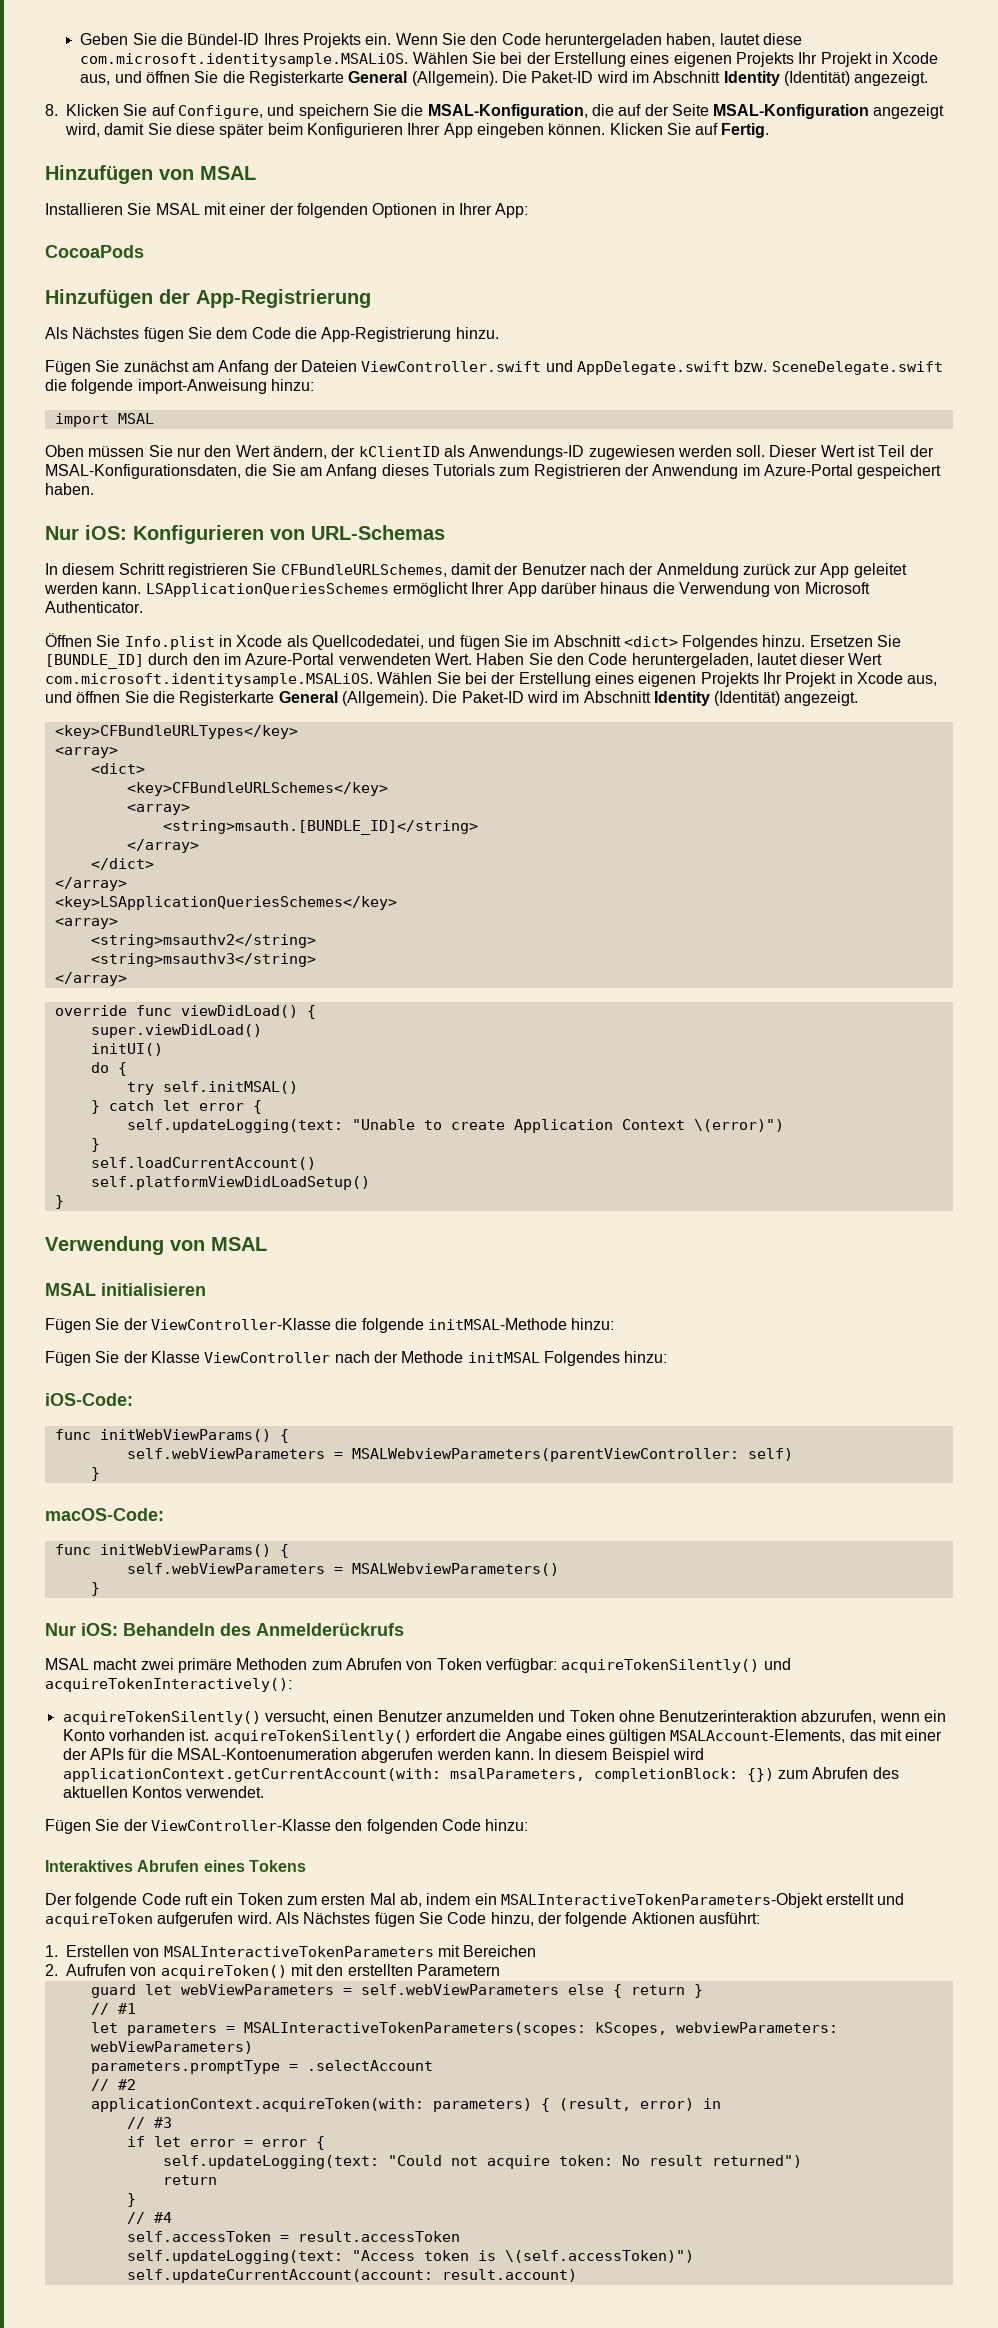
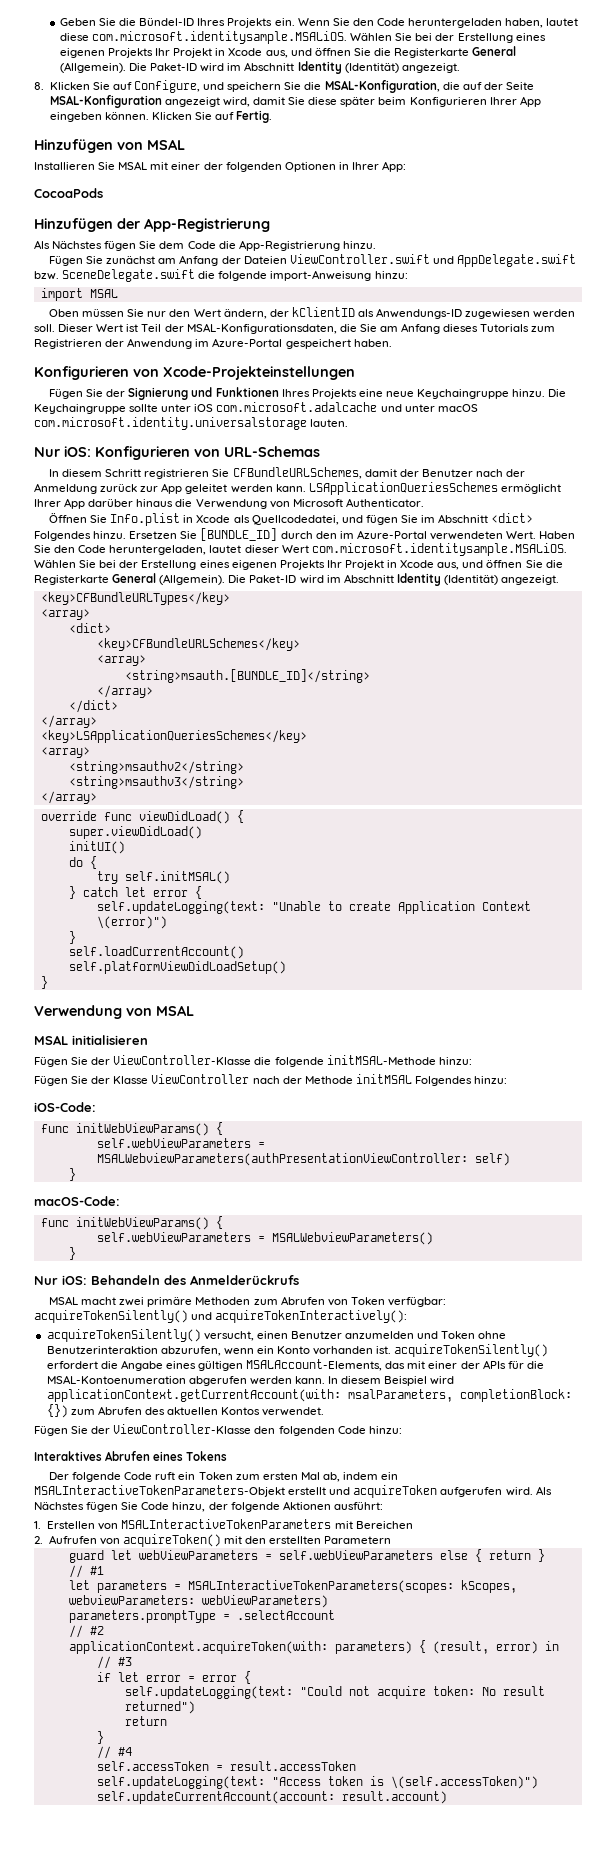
+ Konfigurieren von Xcode-Projekteinstellungen
+ Fügen Sie der Signierung und Funktionen Ihres Projekts eine neue Keychaingruppe hinzu. Die Keychaingruppe sollte unter iOS com.microsoft.adalcache und unter macOS com.microsoft.identity.universalstorage lauten.
- self.webViewParameters = MSALWebviewParameters(parentViewController: self)
+ self.webViewParameters = MSALWebviewParameters(authPresentationViewController: self)

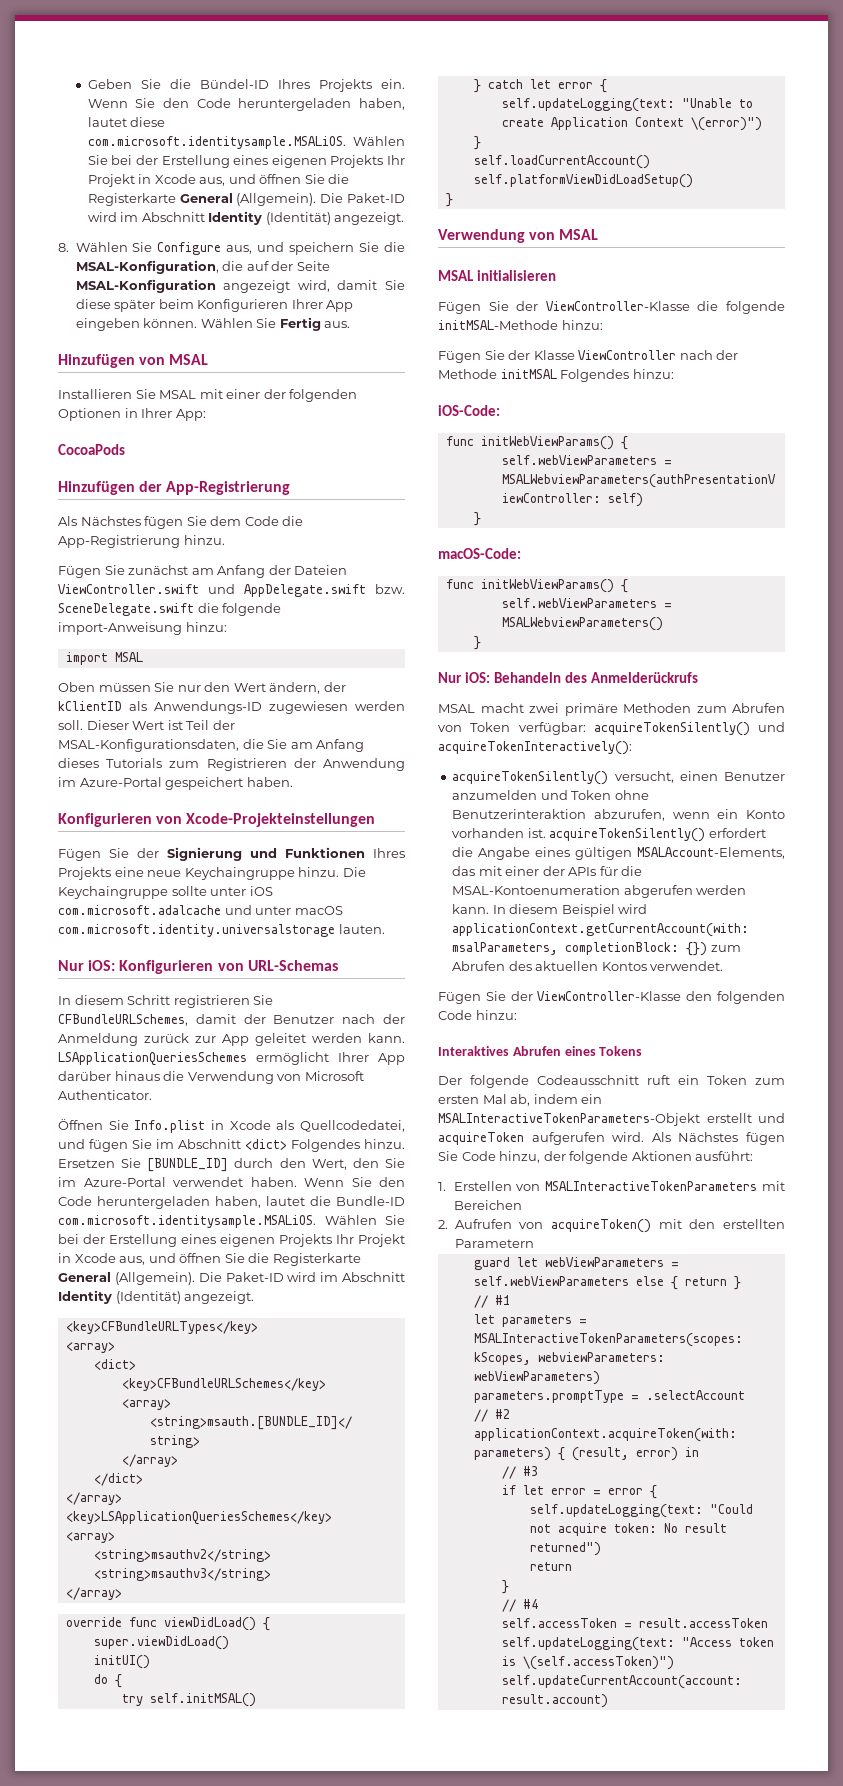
- 8. Klicken Sie auf Configure, und speichern Sie die MSAL-Konfiguration, die auf der Seite MSAL-Konfiguration angezeigt wird, damit Sie diese später beim Konfigurieren Ihrer App eingeben können.
+ 8. Wählen Sie Configure aus, und speichern Sie die MSAL-Konfiguration, die auf der Seite MSAL-Konfiguration angezeigt wird, damit Sie diese später beim Konfigurieren Ihrer App eingeben können.
- Klicken Sie auf Fertig.
+ Wählen Sie Fertig aus.
- Ersetzen Sie [BUNDLE_ID] durch den im Azure-Portal verwendeten Wert. Haben Sie den Code heruntergeladen, lautet dieser Wert com.microsoft.identitysample.MSALiOS. Wählen Sie bei der Erstellung eines eigenen Projekts Ihr Projekt in Xcode aus, und öffnen Sie die Registerkarte General (Allgemein).
+ Ersetzen Sie [BUNDLE_ID] durch den Wert, den Sie im Azure-Portal verwendet haben. Wenn Sie den Code heruntergeladen haben, lautet die Bundle-ID com.microsoft.identitysample.MSALiOS. Wählen Sie bei der Erstellung eines eigenen Projekts Ihr Projekt in Xcode aus, und öffnen Sie die Registerkarte General (Allgemein).
- Der folgende Code ruft ein Token zum ersten Mal ab, indem ein MSALInteractiveTokenParameters-Objekt erstellt und acquireToken aufgerufen wird.
+ Der folgende Codeausschnitt ruft ein Token zum ersten Mal ab, indem ein MSALInteractiveTokenParameters-Objekt erstellt und acquireToken aufgerufen wird.

